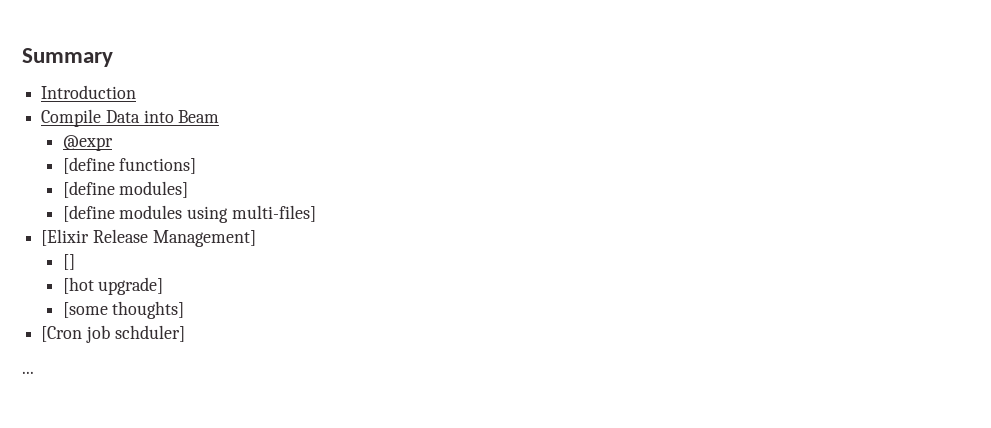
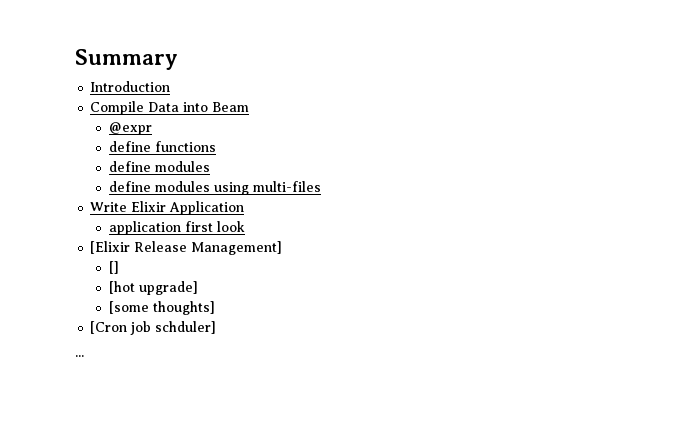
- [define functions]
- [define modules]
- [define modules using multi-files]
+ define functions
+ define modules
+ define modules using multi-files
+ Write Elixir Application
+ application first look

